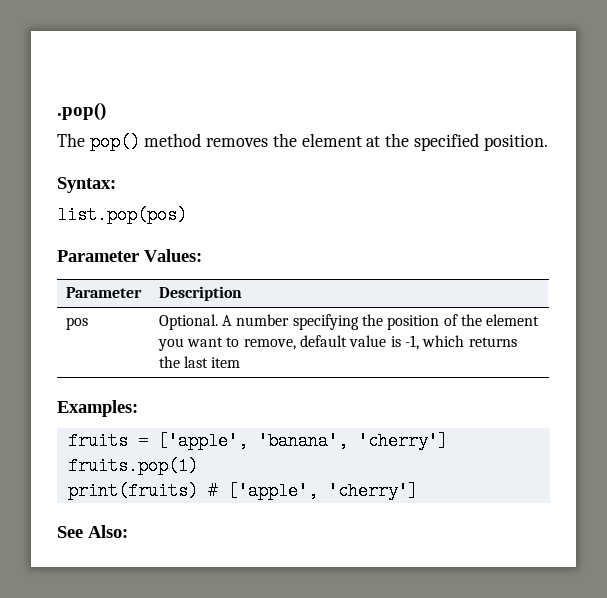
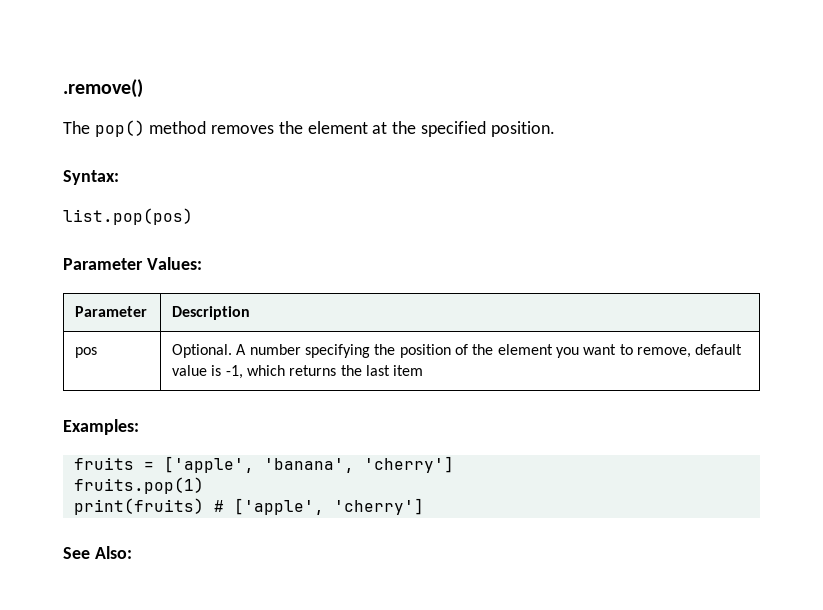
- .pop()
+ .remove()

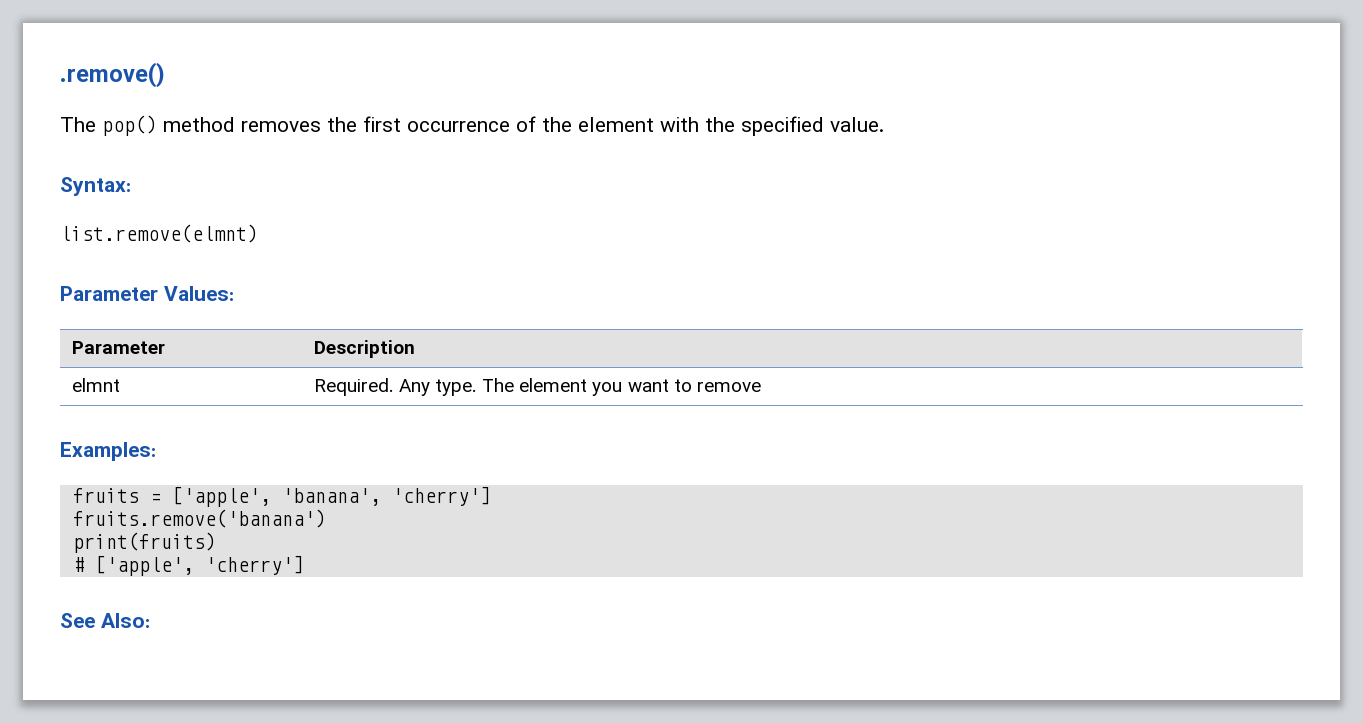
- The pop() method removes the element at the specified position.
+ The pop() method removes the first occurrence of the element with the specified value.
- list.pop(pos)
+ list.remove(elmnt)
- pos | Optional. A number specifying the position of the element you want to remove, default value is -1, which returns the last item
+ elmnt | Required. Any type. The element you want to remove
- fruits.pop(1)
+ fruits.remove('banana')
- print(fruits) # ['apple', 'cherry']
+ print(fruits)
+ # ['apple', 'cherry']

